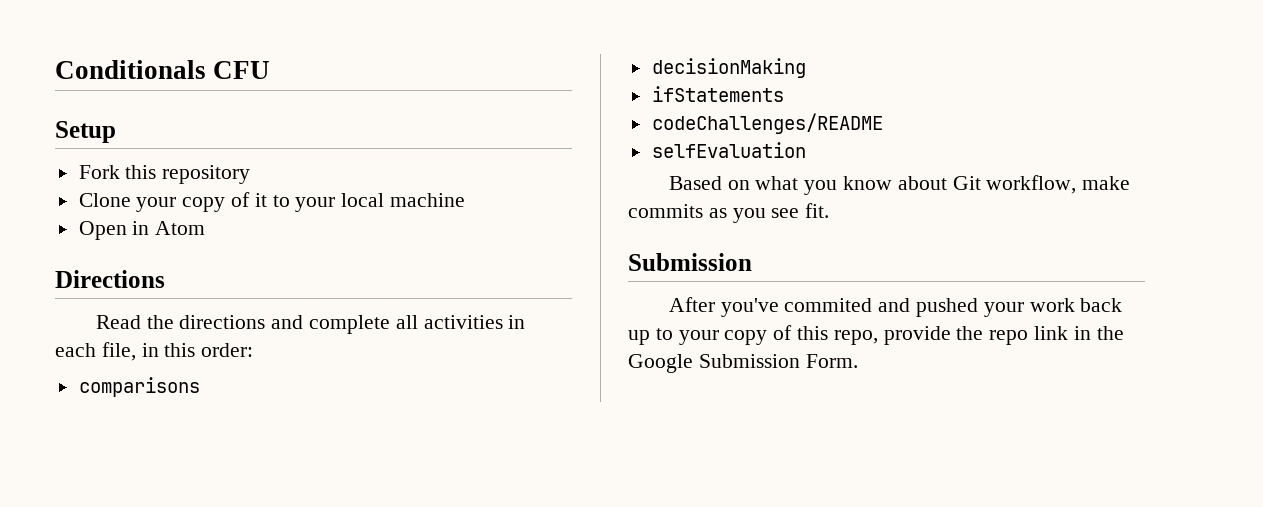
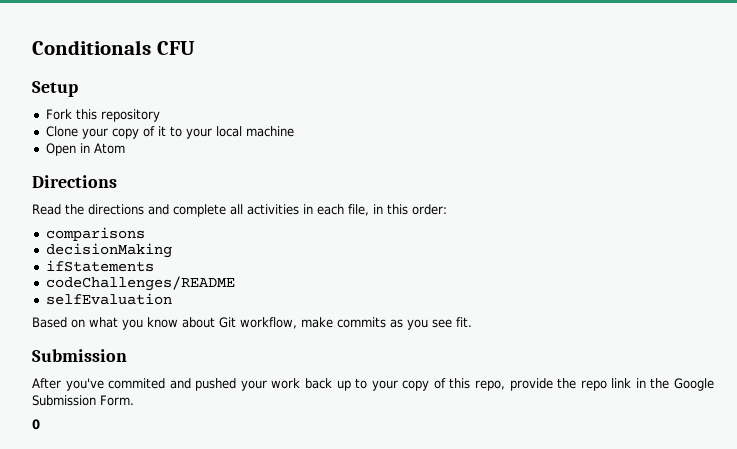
+ 0

